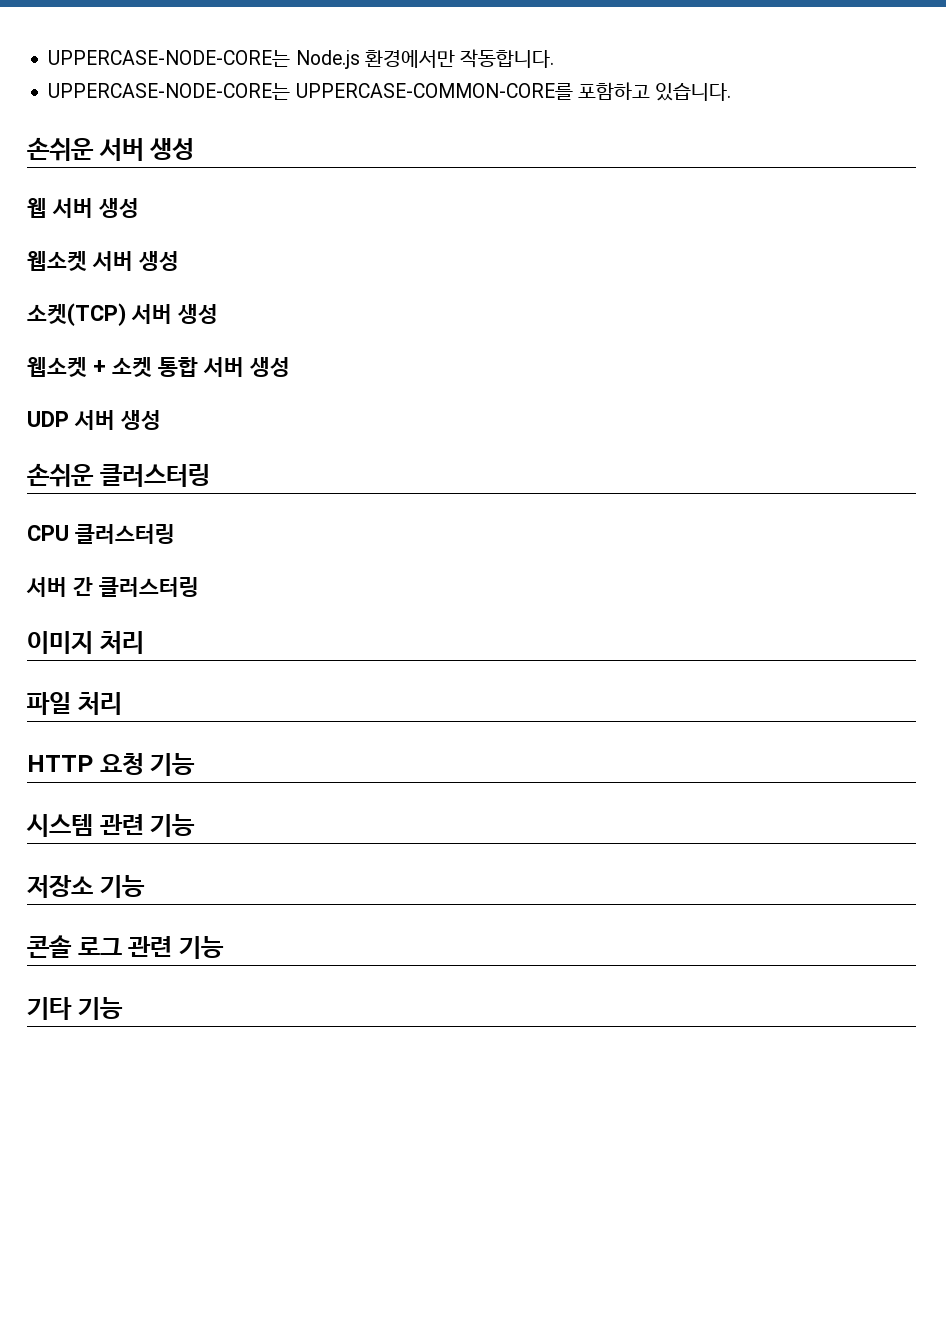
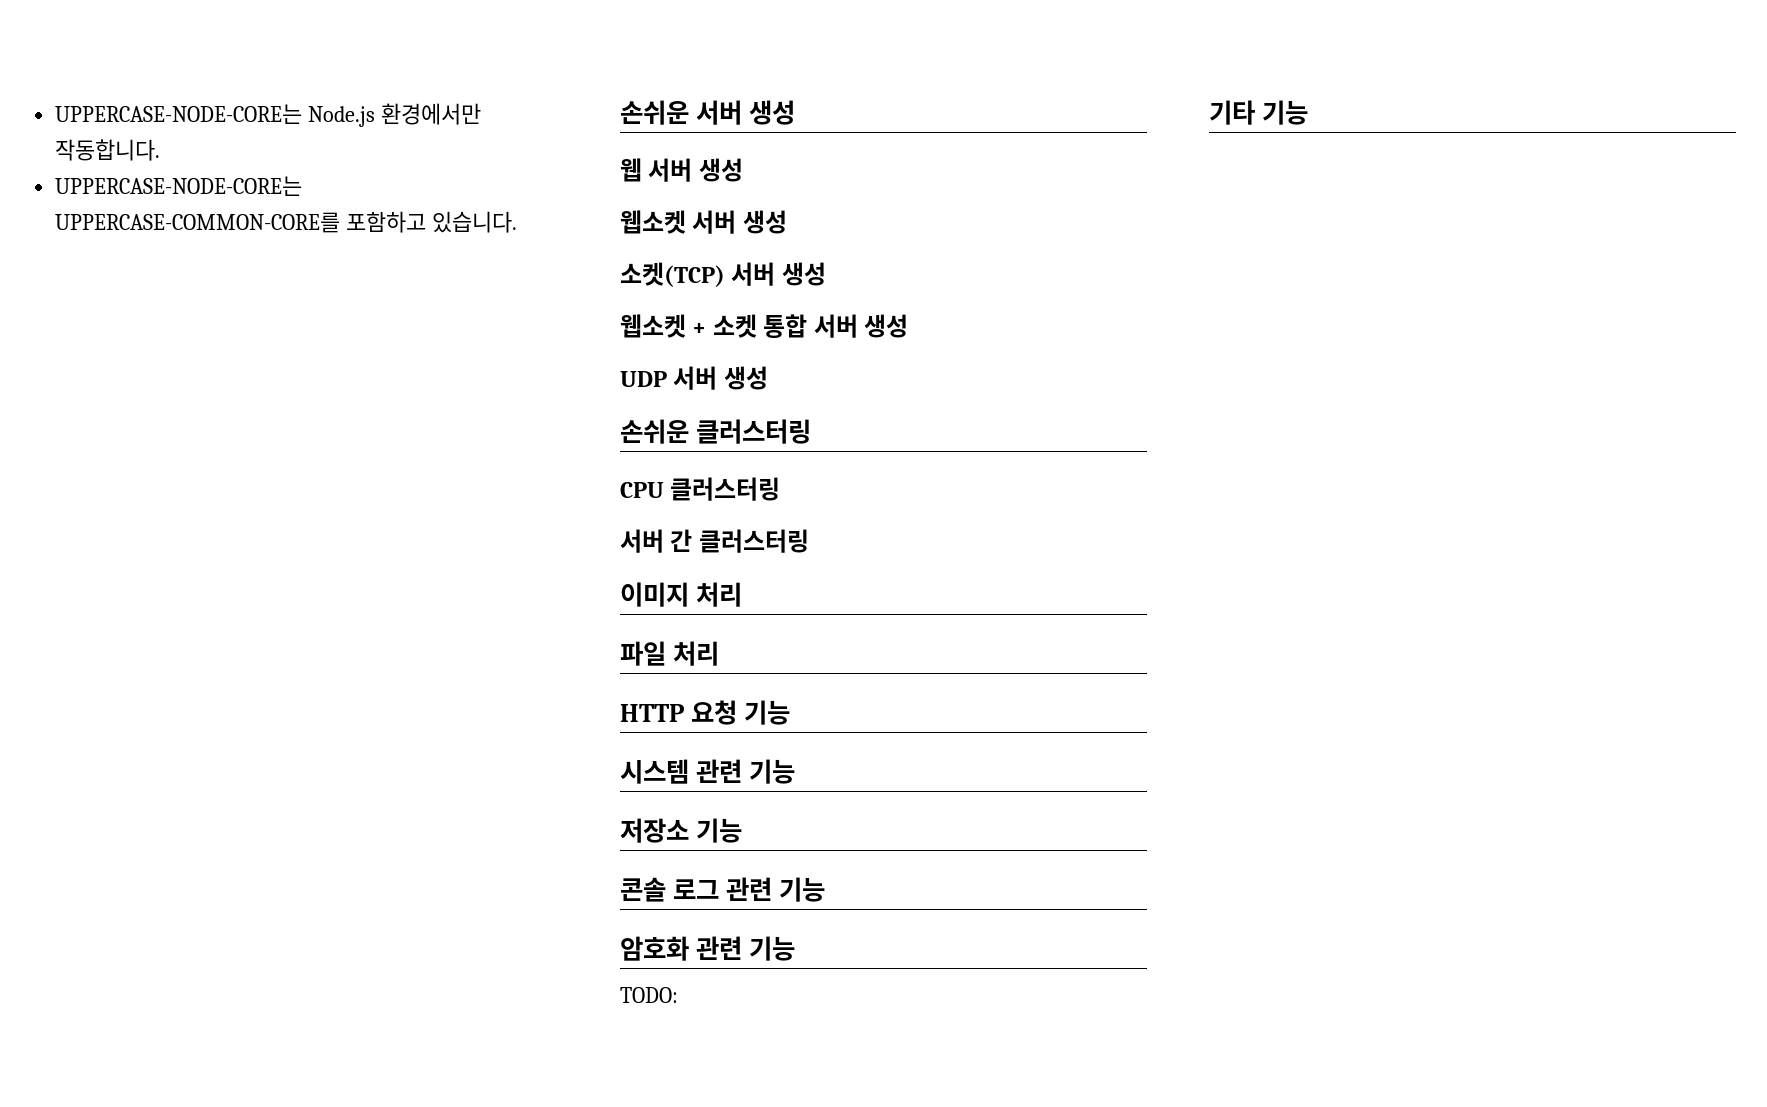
+ 암호화 관련 기능
+ TODO:

